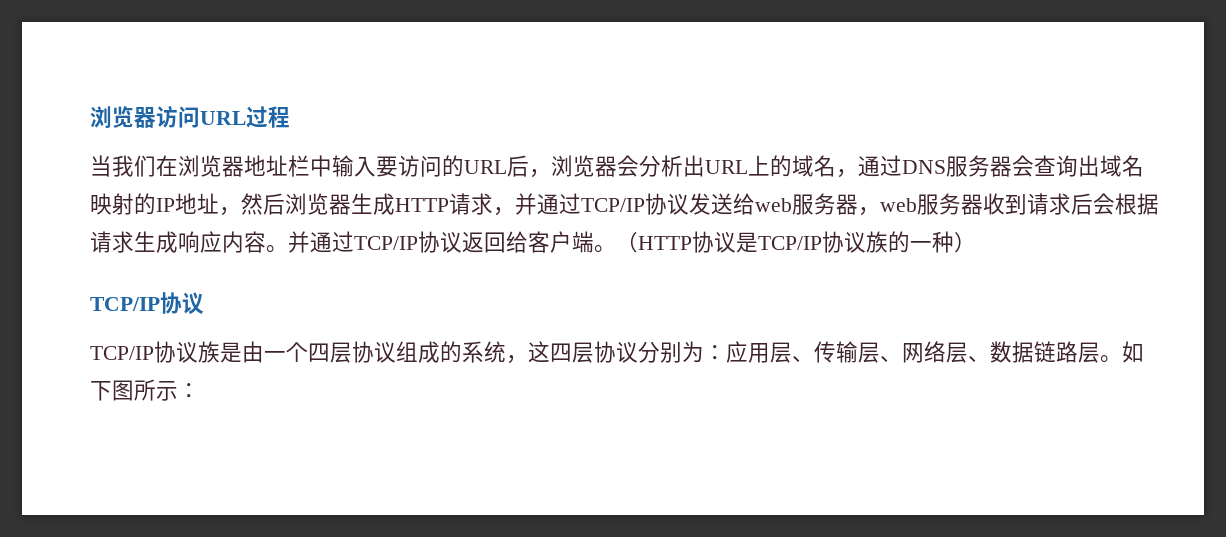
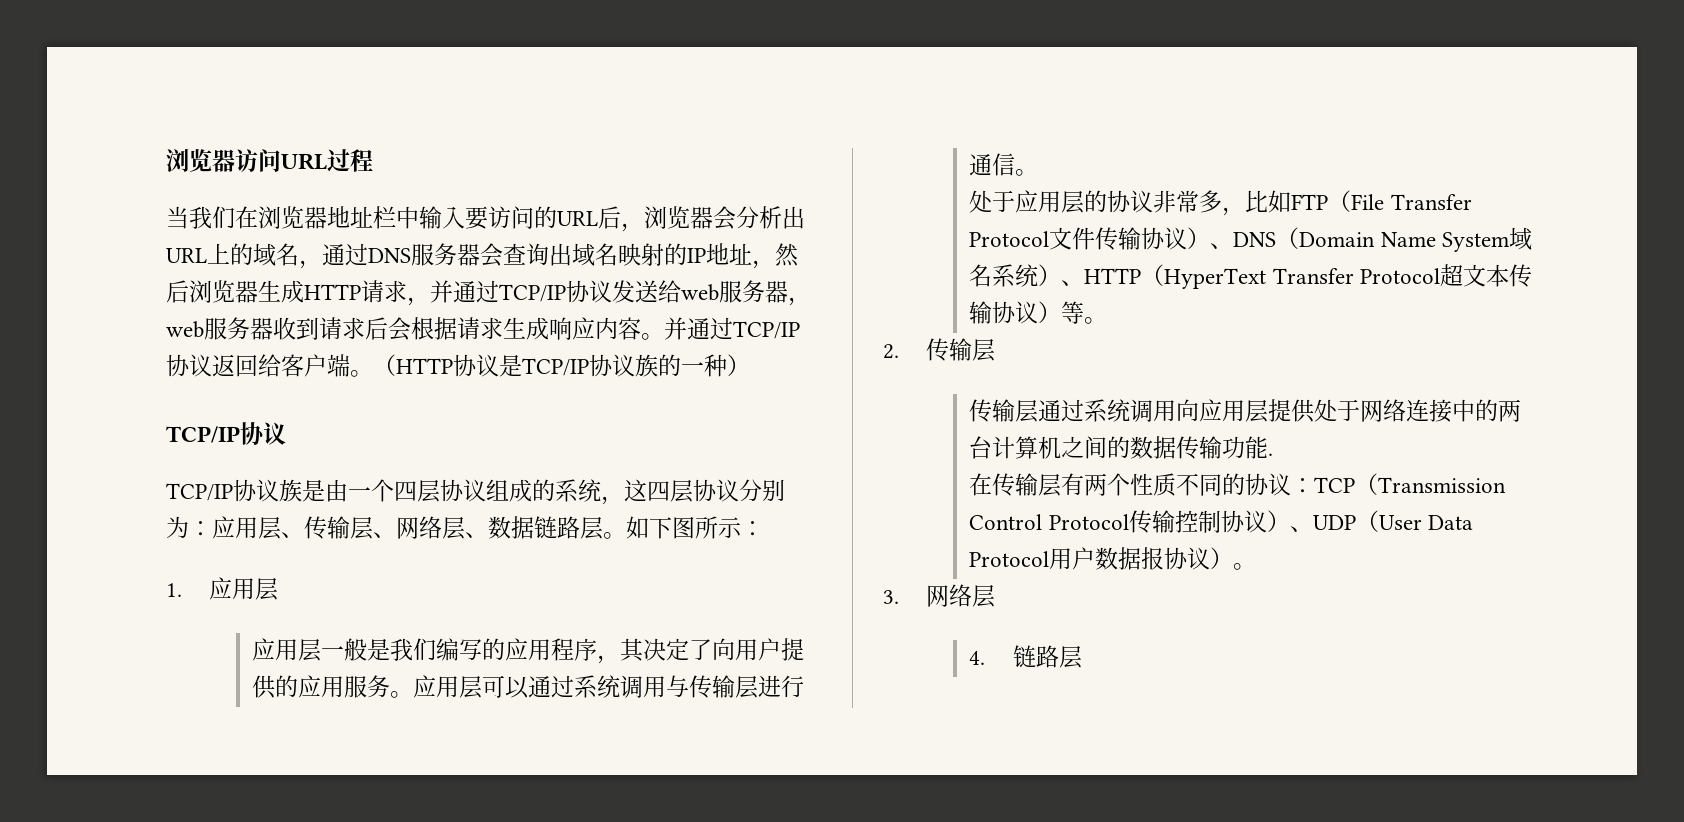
+ 1.应用层
+ 应用层一般是我们编写的应用程序，其决定了向用户提供的应用服务。应用层可以通过系统调用与传输层进行通信。
+ 处于应用层的协议非常多，比如FTP（File Transfer Protocol文件传输协议）、DNS（Domain Name System域名系统）、HTTP（HyperText Transfer Protocol超文本传输协议）等。
+ 2.传输层
+ 传输层通过系统调用向应用层提供处于网络连接中的两台计算机之间的数据传输功能.
+ 在传输层有两个性质不同的协议：TCP（Transmission Control Protocol传输控制协议）、UDP（User Data Protocol用户数据报协议）。
+ 3.网络层
+ 4.链路层

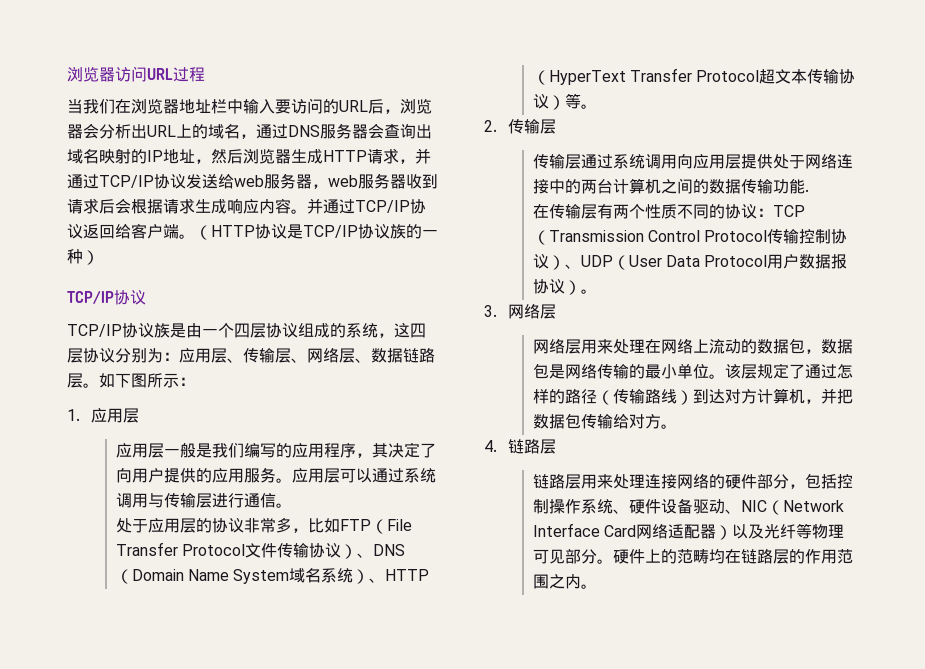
+ 网络层用来处理在网络上流动的数据包，数据包是网络传输的最小单位。该层规定了通过怎样的路径（传输路线）到达对方计算机，并把数据包传输给对方。
  4.链路层
+ 链路层用来处理连接网络的硬件部分，包括控制操作系统、硬件设备驱动、NIC（Network Interface Card网络适配器）以及光纤等物理可见部分。硬件上的范畴均在链路层的作用范围之内。

